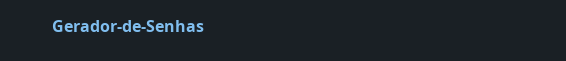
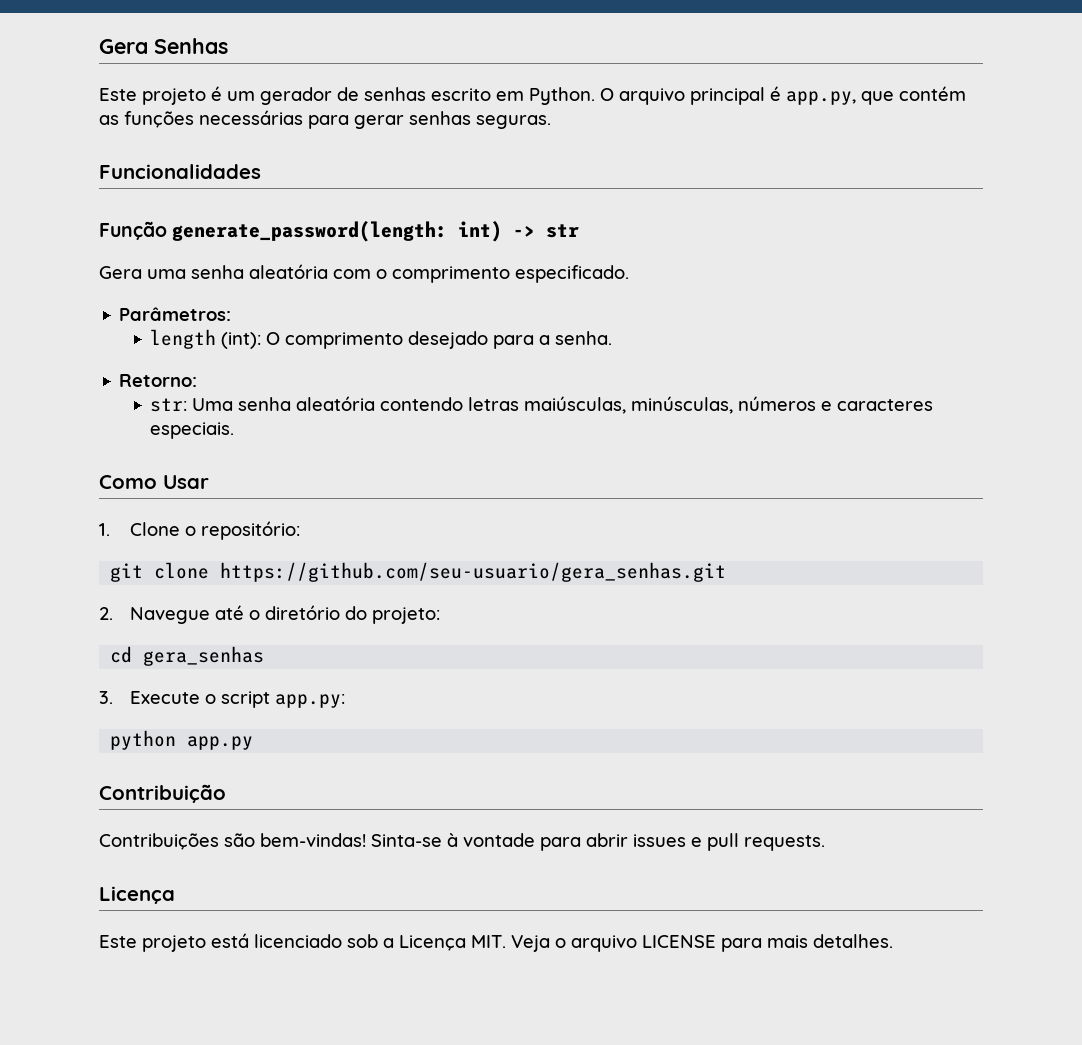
- Gerador-de-Senhas
+ Gera Senhas
+ Este projeto é um gerador de senhas escrito em Python. O arquivo principal é app.py, que contém as funções necessárias para gerar senhas seguras.
+ Funcionalidades
+ Função generate_password(length: int) -> str
+ Gera uma senha aleatória com o comprimento especificado.
+ Parâmetros:
+ length (int): O comprimento desejado para a senha.
+ Retorno:
+ str: Uma senha aleatória contendo letras maiúsculas, minúsculas, números e caracteres especiais.
+ Como Usar
+ 1. Clone o repositório:
+ git clone https://github.com/seu-usuario/gera_senhas.git
+ 2. Navegue até o diretório do projeto:
+ cd gera_senhas
+ 3. Execute o script app.py:
+ python app.py
+ Contribuição
+ Contribuições são bem-vindas! Sinta-se à vontade para abrir issues e pull requests.
+ Licença
+ Este projeto está licenciado sob a Licença MIT. Veja o arquivo LICENSE para mais detalhes.

